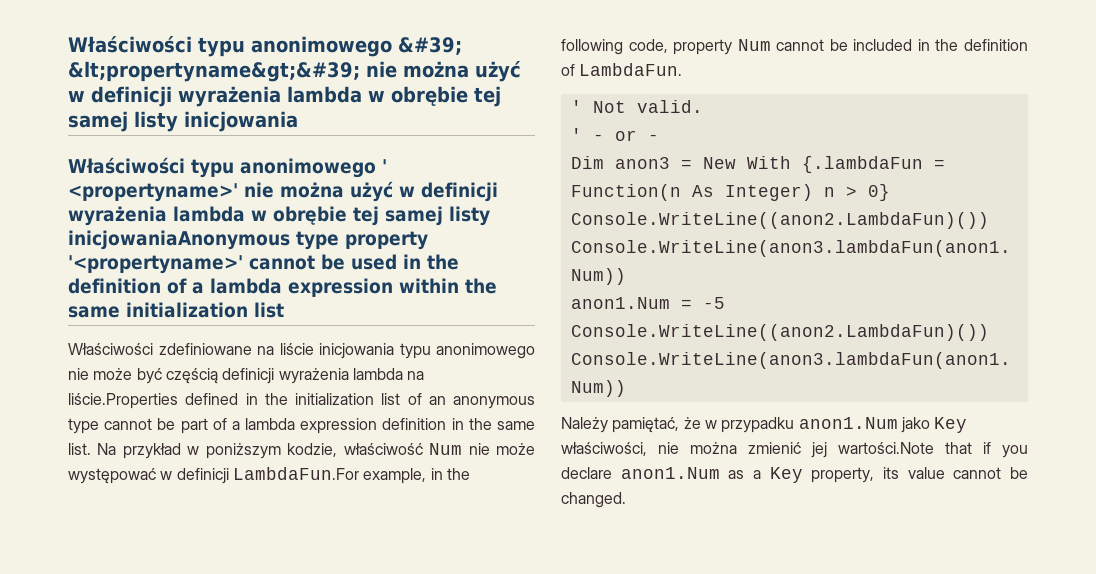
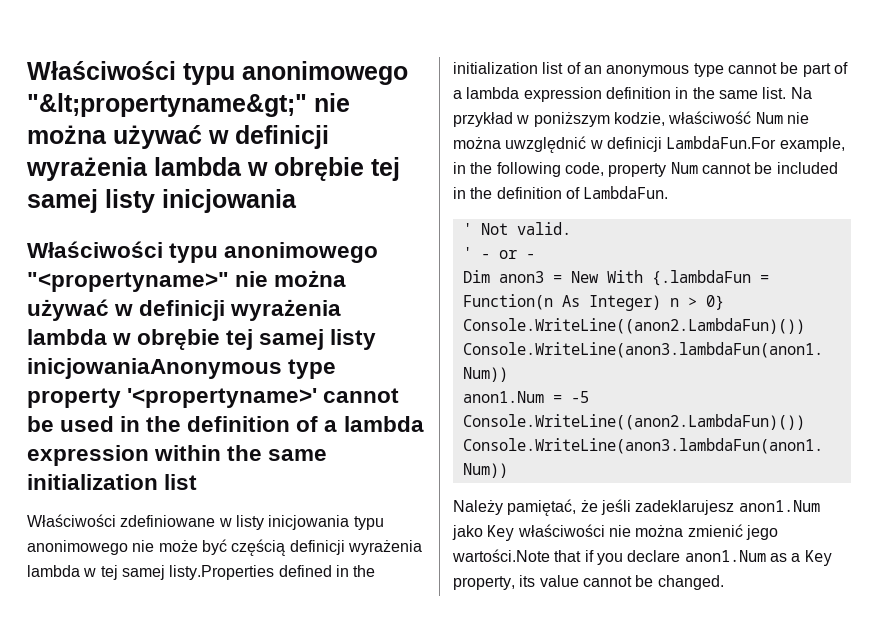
- Właściwości typu anonimowego &#39; &lt;propertyname&gt;&#39; nie można użyć w definicji wyrażenia lambda w obrębie tej samej listy inicjowania
+ Właściwości typu anonimowego "&lt;propertyname&gt;" nie można używać w definicji wyrażenia lambda w obrębie tej samej listy inicjowania
- Właściwości typu anonimowego ' <propertyname>' nie można użyć w definicji wyrażenia lambda w obrębie tej samej listy inicjowaniaAnonymous type property '<propertyname>' cannot be used in the definition of a lambda expression within the same initialization list
+ Właściwości typu anonimowego "<propertyname>" nie można używać w definicji wyrażenia lambda w obrębie tej samej listy inicjowaniaAnonymous type property '<propertyname>' cannot be used in the definition of a lambda expression within the same initialization list
- Właściwości zdefiniowane na liście inicjowania typu anonimowego nie może być częścią definicji wyrażenia lambda na liście.Properties defined in the initialization list of an anonymous type cannot be part of a lambda expression definition in the same list.
+ Właściwości zdefiniowane w listy inicjowania typu anonimowego nie może być częścią definicji wyrażenia lambda w tej samej listy.Properties defined in the initialization list of an anonymous type cannot be part of a lambda expression definition in the same list.
- Na przykład w poniższym kodzie, właściwość Num nie może występować w definicji LambdaFun.For example, in the following code, property Num cannot be included in the definition of LambdaFun.
+ Na przykład w poniższym kodzie, właściwość Num nie można uwzględnić w definicji LambdaFun.For example, in the following code, property Num cannot be included in the definition of LambdaFun.
- Należy pamiętać, że w przypadku anon1.Num jako Key właściwości, nie można zmienić jej wartości.Note that if you declare anon1.Num as a Key property, its value cannot be changed.
+ Należy pamiętać, że jeśli zadeklarujesz anon1.Num jako Key właściwości nie można zmienić jego wartości.Note that if you declare anon1.Num as a Key property, its value cannot be changed.

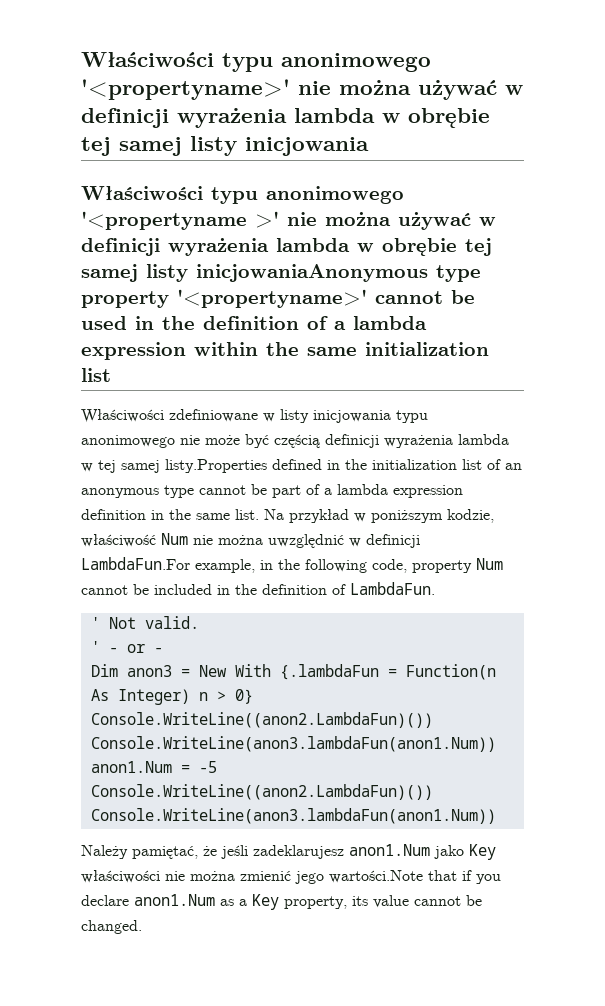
- Właściwości typu anonimowego "&lt;propertyname&gt;" nie można używać w definicji wyrażenia lambda w obrębie tej samej listy inicjowania
+ Właściwości typu anonimowego '<propertyname>' nie można używać w definicji wyrażenia lambda w obrębie tej samej listy inicjowania
- Właściwości typu anonimowego "<propertyname>" nie można używać w definicji wyrażenia lambda w obrębie tej samej listy inicjowaniaAnonymous type property '<propertyname>' cannot be used in the definition of a lambda expression within the same initialization list
+ Właściwości typu anonimowego '<propertyname >' nie można używać w definicji wyrażenia lambda w obrębie tej samej listy inicjowaniaAnonymous type property '<propertyname>' cannot be used in the definition of a lambda expression within the same initialization list

